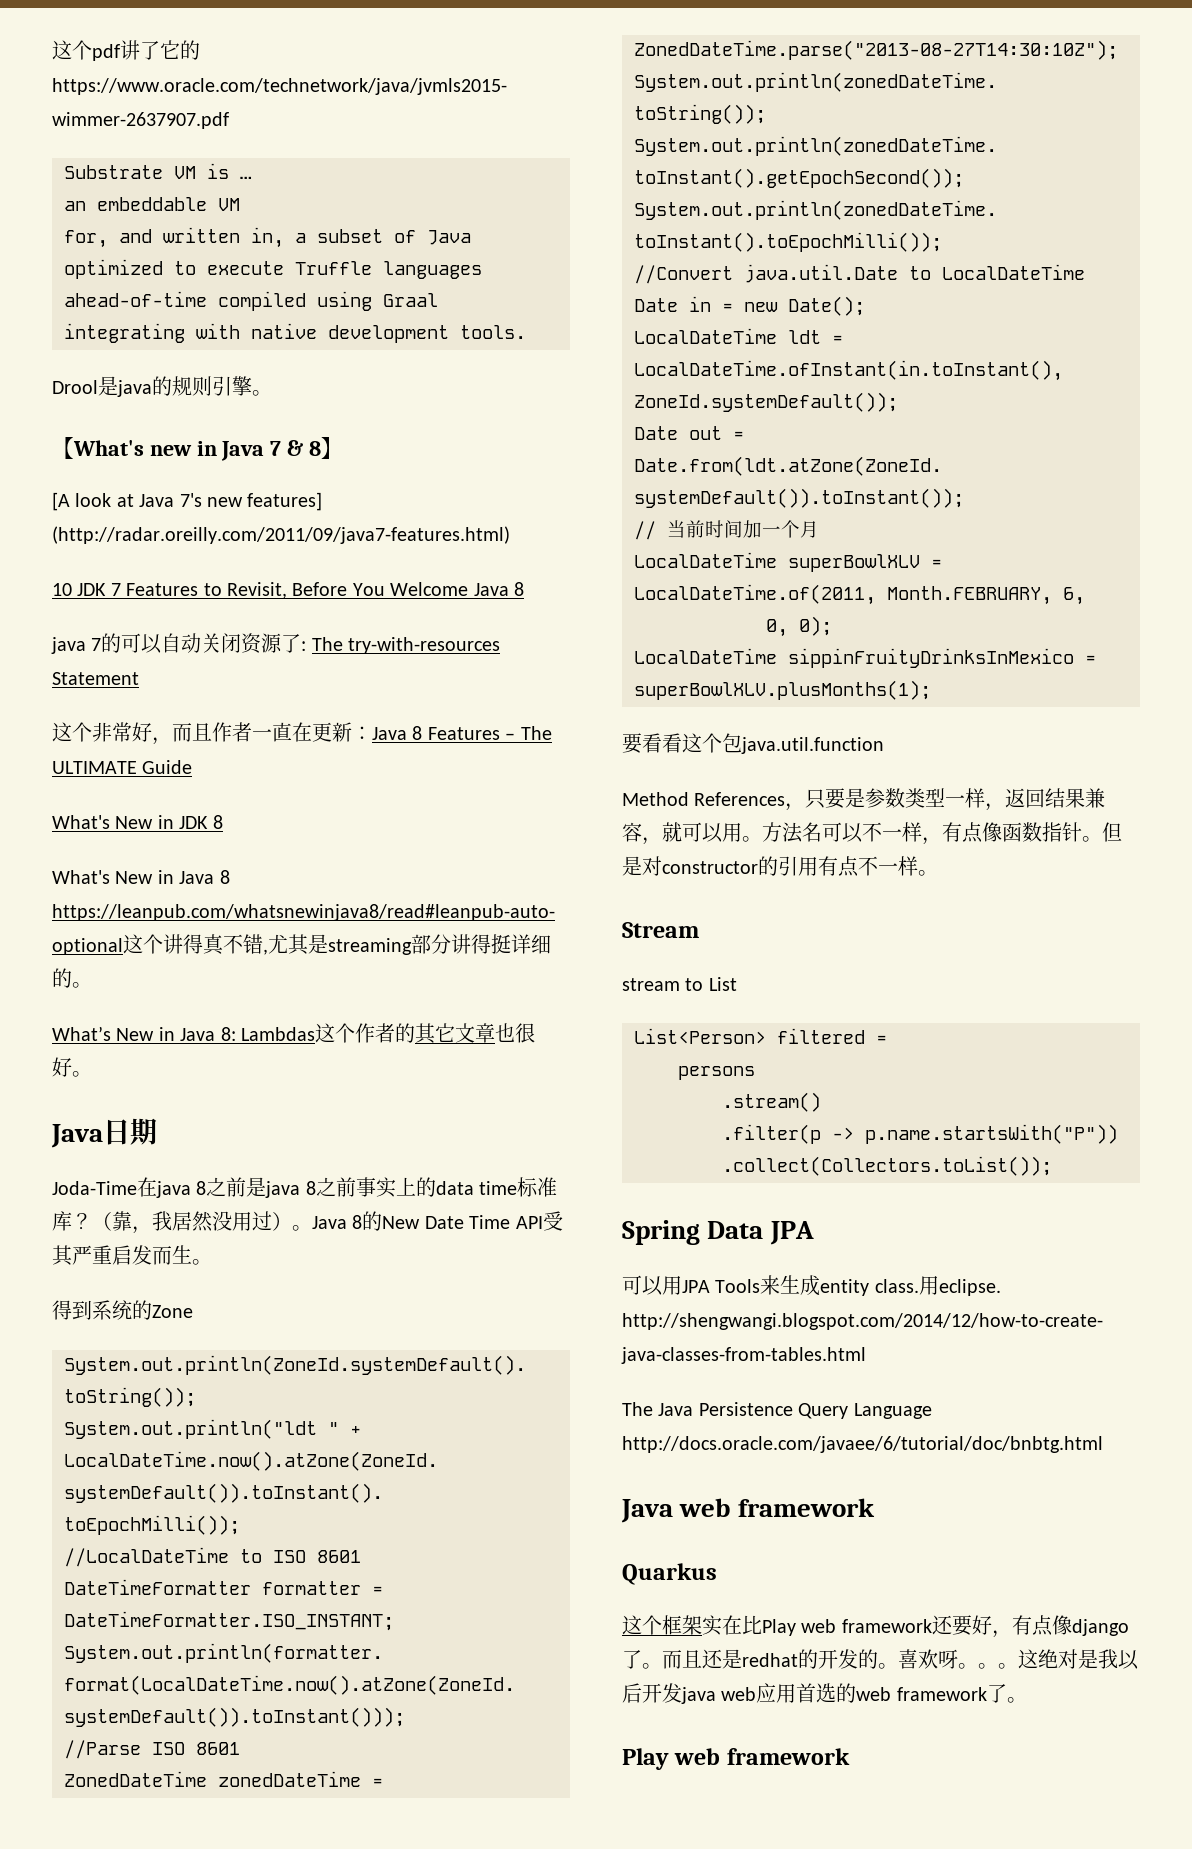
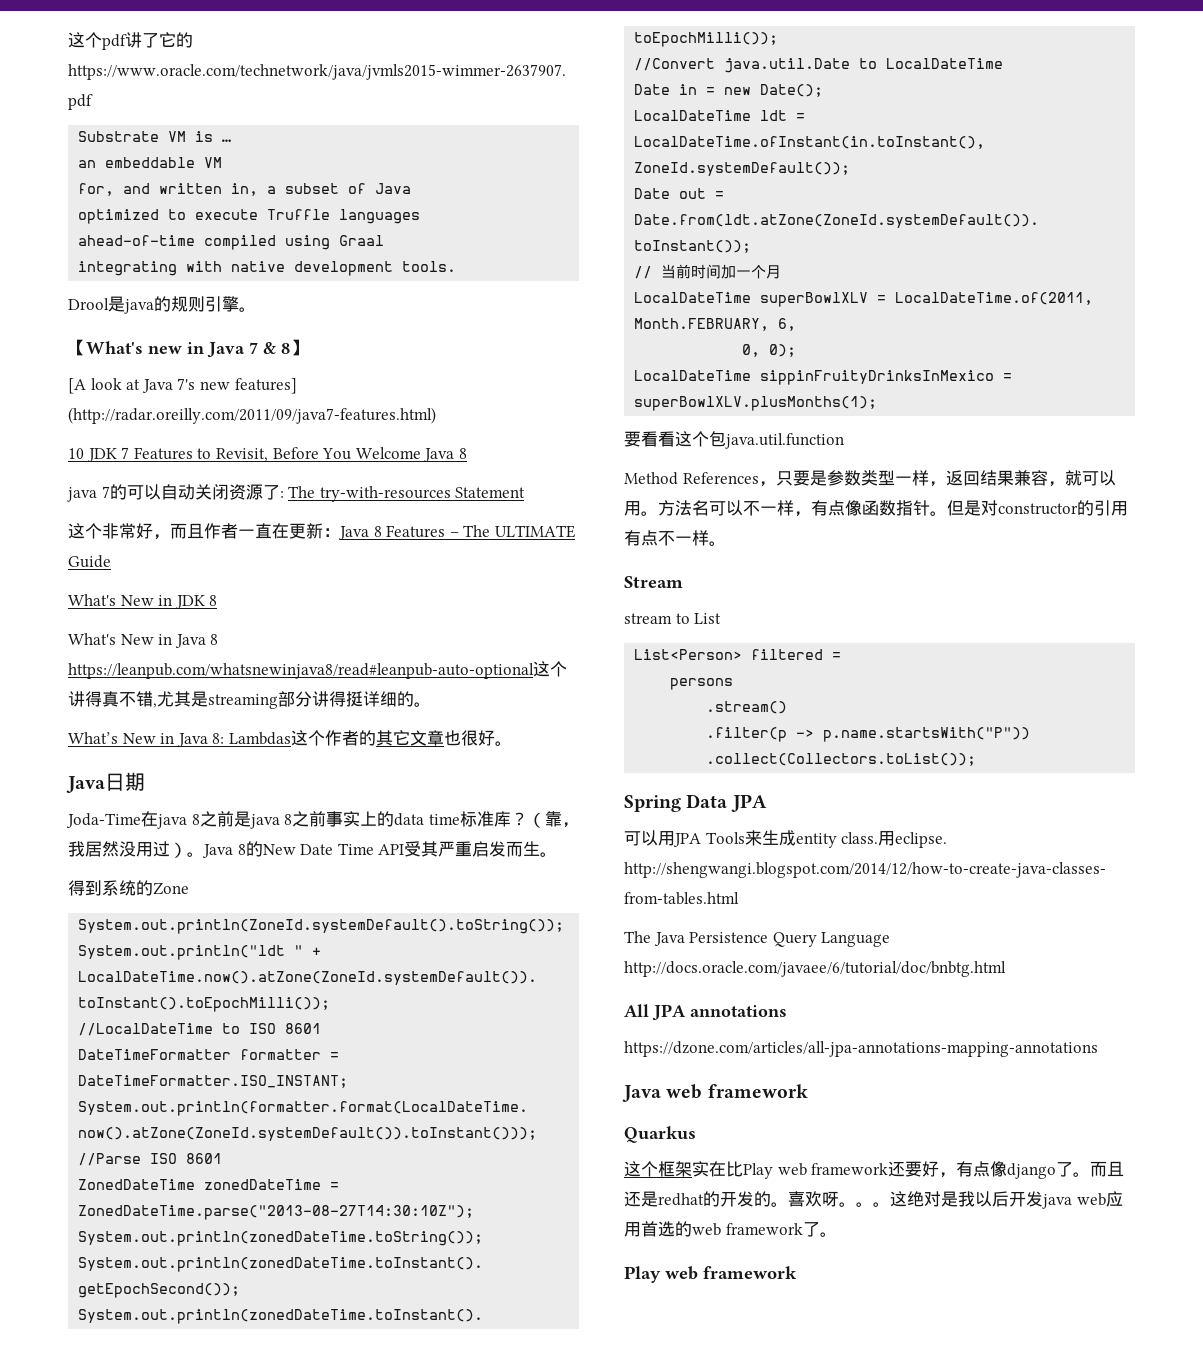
+ All JPA annotations
+ https://dzone.com/articles/all-jpa-annotations-mapping-annotations

